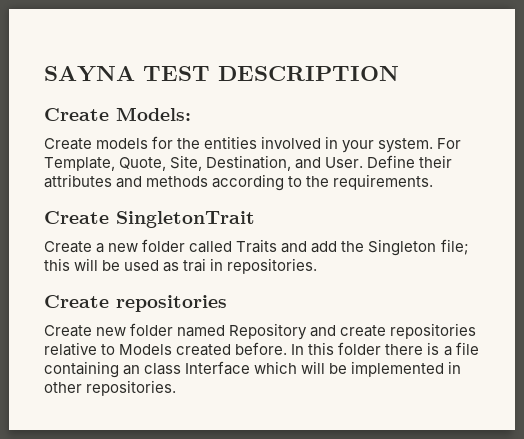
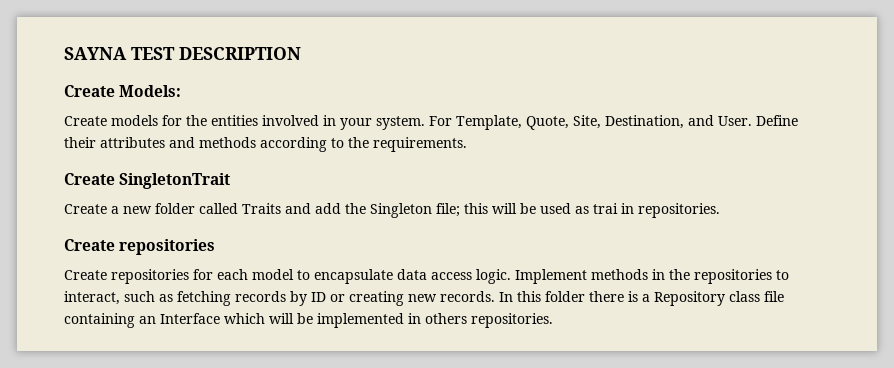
- Create new folder named Repository and create repositories relative to Models created before.
+ Create repositories for each model to encapsulate data access logic. Implement methods in the repositories to interact, such as fetching records by ID or creating new records.
- In this folder there is a file containing an class Interface which will be implemented in other repositories.
+ In this folder there is a Repository class file containing an Interface which will be implemented in others repositories.

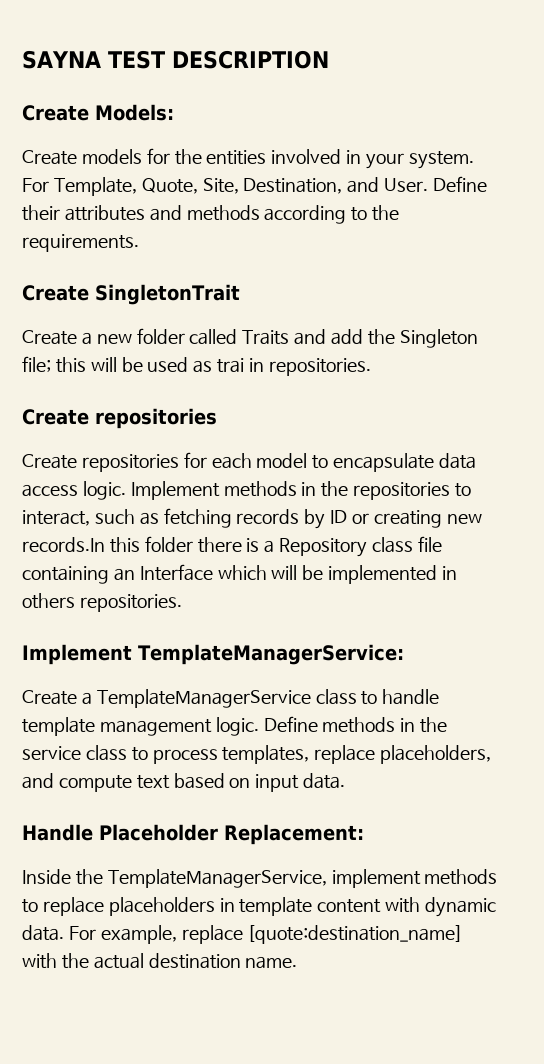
- Implement methods in the repositories to interact, such as fetching records by ID or creating new records. In this folder there is a Repository class file containing an Interface which will be implemented in others repositories.
+ Implement methods in the repositories to interact, such as fetching records by ID or creating new records.In this folder there is a Repository class file containing an Interface which will be implemented in others repositories.
+ Implement TemplateManagerService:
+ Create a TemplateManagerService class to handle template management logic. Define methods in the service class to process templates, replace placeholders, and compute text based on input data.
+ Handle Placeholder Replacement:
+ Inside the TemplateManagerService, implement methods to replace placeholders in template content with dynamic data. For example, replace [quote:destination_name] with the actual destination name.

